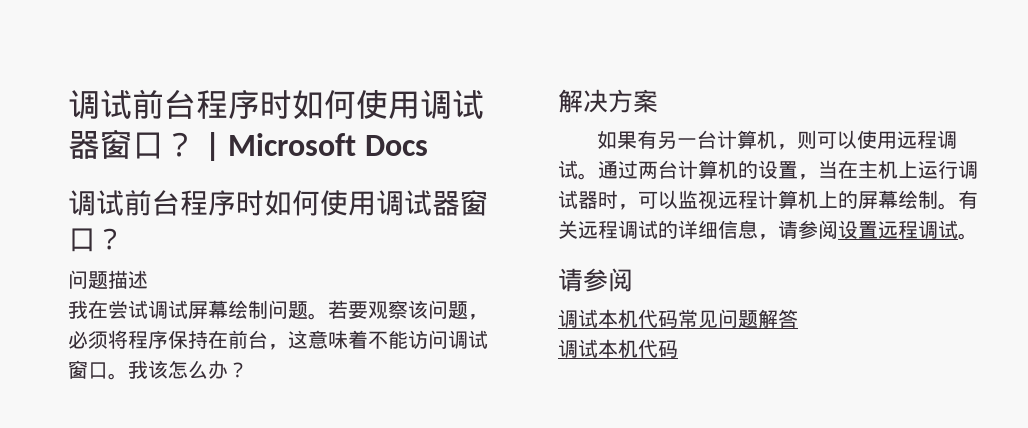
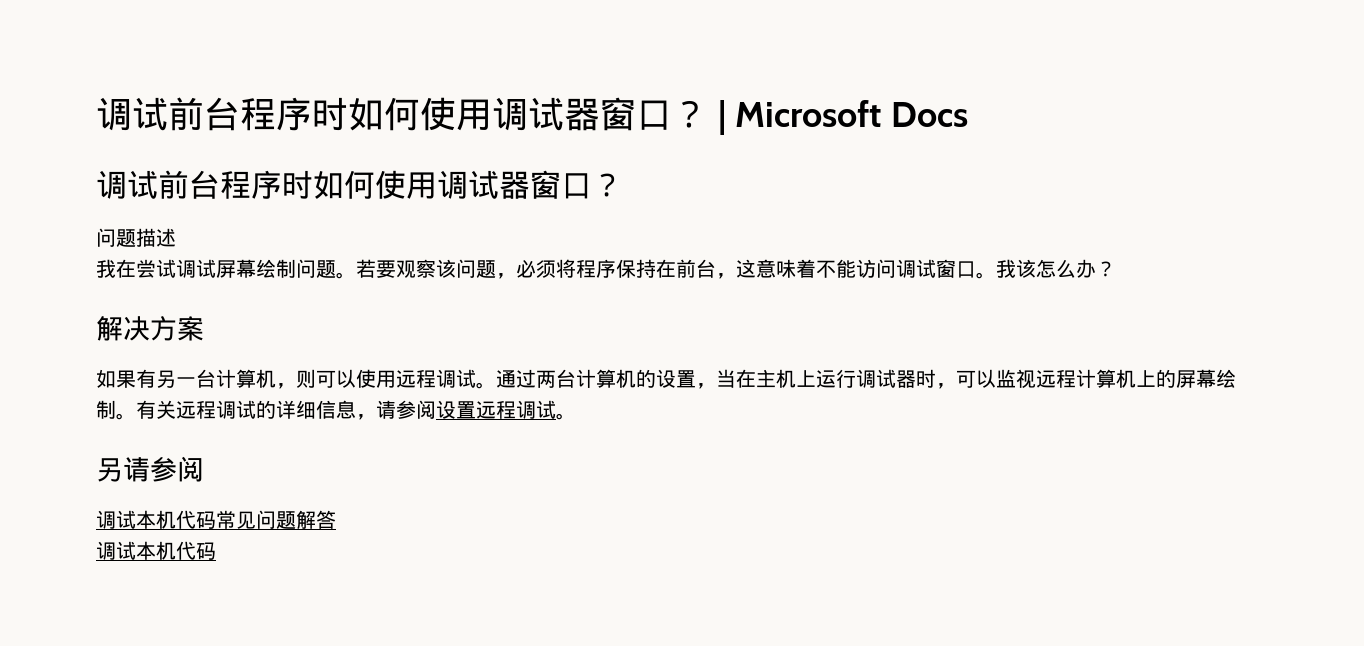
  有关远程调试的详细信息，请参阅设置远程调试。
- 请参阅
+ 另请参阅

